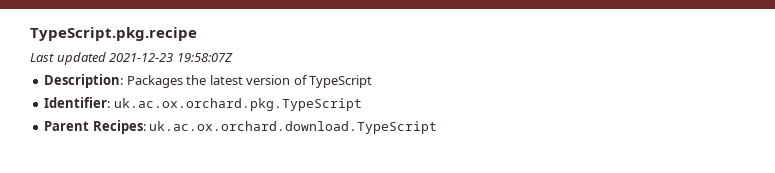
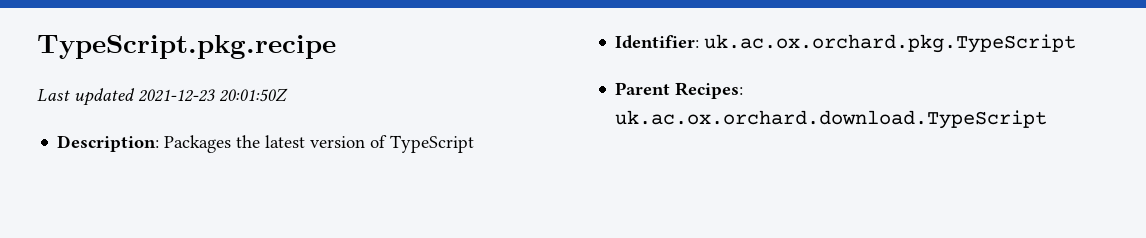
- Last updated 2021-12-23 19:58:07Z
+ Last updated 2021-12-23 20:01:50Z

